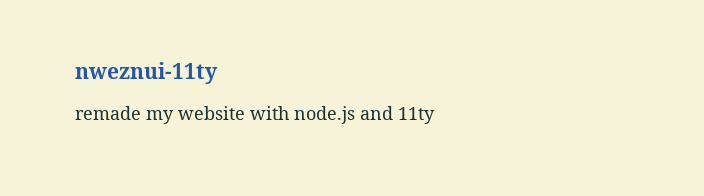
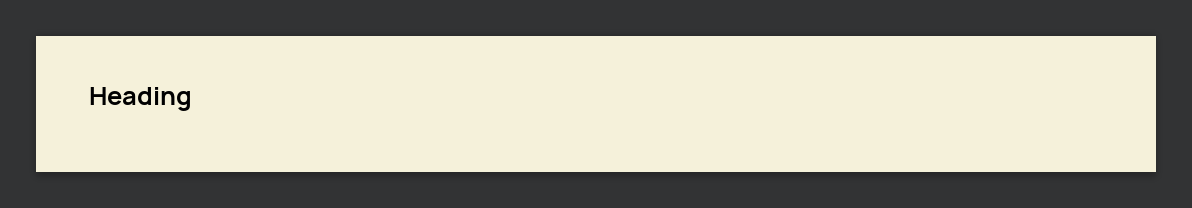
- nweznui-11ty
- remade my website with node.js and 11ty
+ Heading

